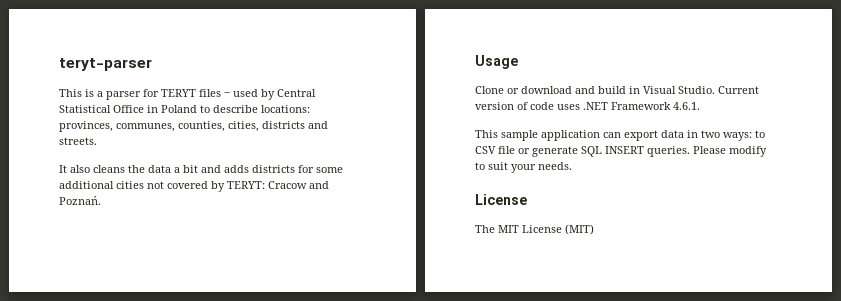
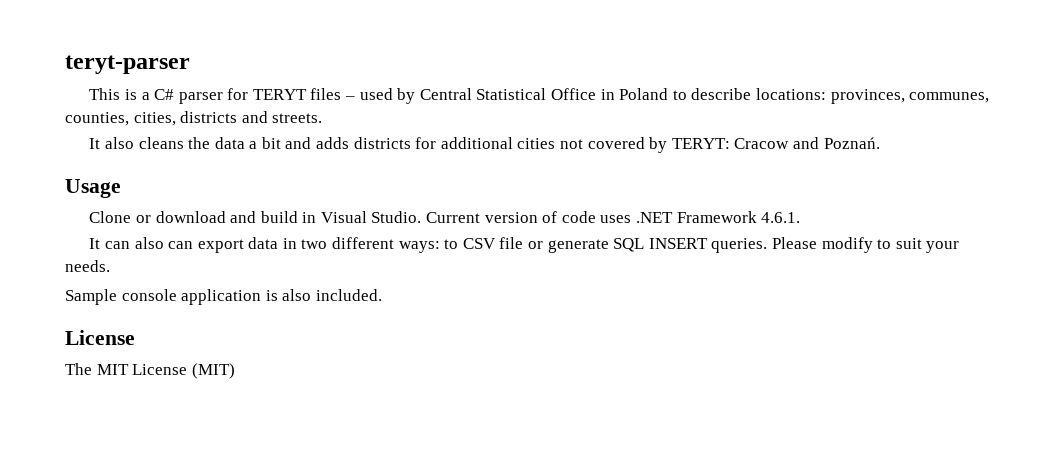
- This is a parser for TERYT files ‒ used by Central Statistical Office in Poland to describe locations: provinces, communes, counties, cities, districts and streets.
+ This is a C# parser for TERYT files ‒ used by Central Statistical Office in Poland to describe locations: provinces, communes, counties, cities, districts and streets.
- It also cleans the data a bit and adds districts for some additional cities not covered by TERYT: Cracow and Poznań.
+ It also cleans the data a bit and adds districts for additional cities not covered by TERYT: Cracow and Poznań.
- This sample application can export data in two ways: to CSV file or generate SQL INSERT queries.
+ It can also can export data in two different ways: to CSV file or generate SQL INSERT queries.
+ Sample console application is also included.

